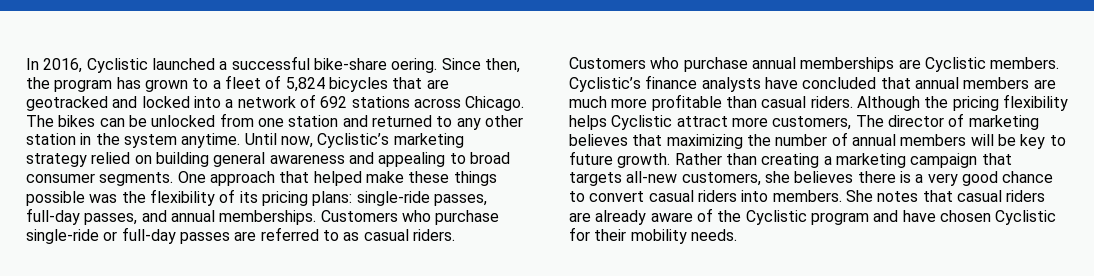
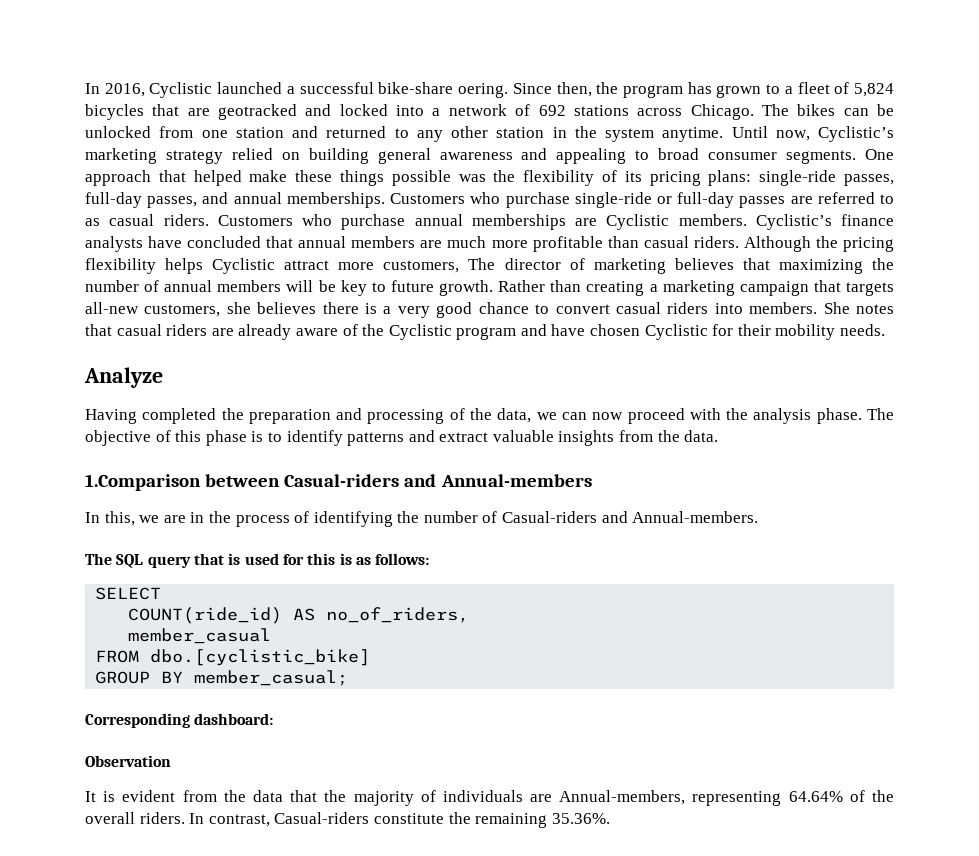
+ Analyze
+ Having completed the preparation and processing of the data, we can now proceed with the analysis phase. The objective of this phase is to identify patterns and extract valuable insights from the data.
+ 1.Comparison between Casual-riders and Annual-members
+ In this, we are in the process of identifying the number of Casual-riders and Annual-members.
+ The SQL query that is used for this is as follows:
+ SELECT
+ COUNT(ride_id) AS no_of_riders,
+ member_casual
+ FROM dbo.[cyclistic_bike]
+ GROUP BY member_casual;
+ Corresponding dashboard:
+ Observation
+ It is evident from the data that the majority of individuals are Annual-members, representing 64.64% of the overall riders. In contrast, Casual-riders constitute the remaining 35.36%.

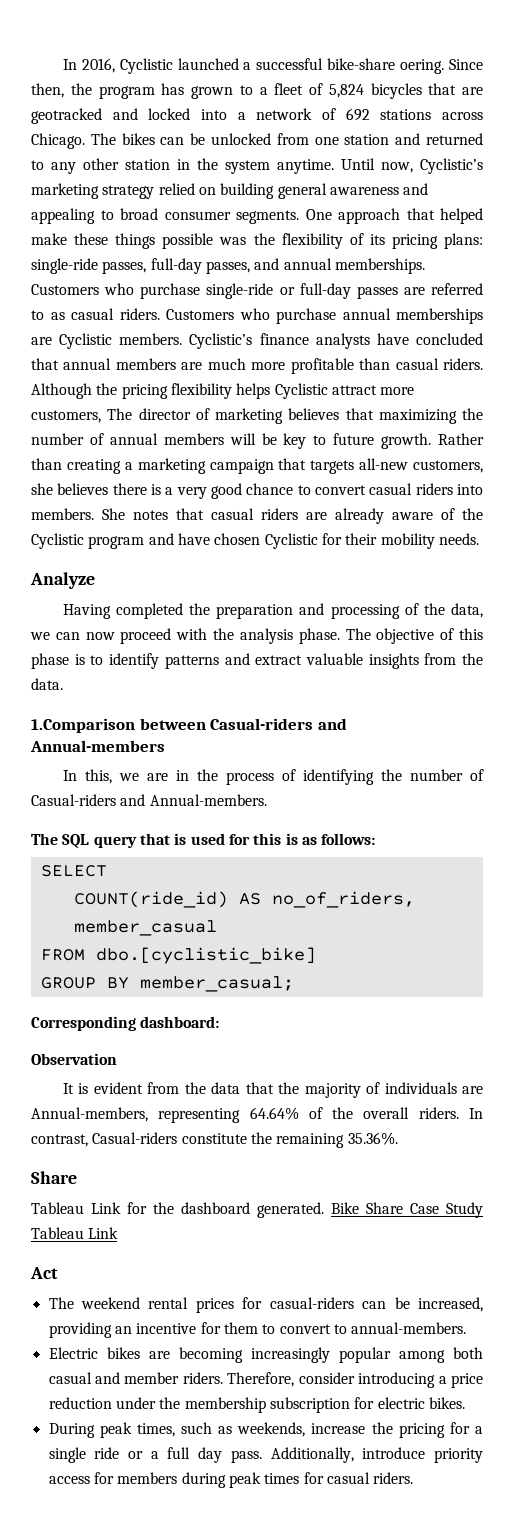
  In contrast, Casual-riders constitute the remaining 35.36%.
+ Share
+ Tableau Link for the dashboard generated. Bike Share Case Study Tableau Link
+ Act
+ The weekend rental prices for casual-riders can be increased, providing an incentive for them to convert to annual-members.
+ Electric bikes are becoming increasingly popular among both casual and member riders. Therefore, consider introducing a price reduction under the membership subscription for electric bikes.
+ During peak times, such as weekends, increase the pricing for a single ride or a full day pass. Additionally, introduce priority access for members during peak times for casual riders.

